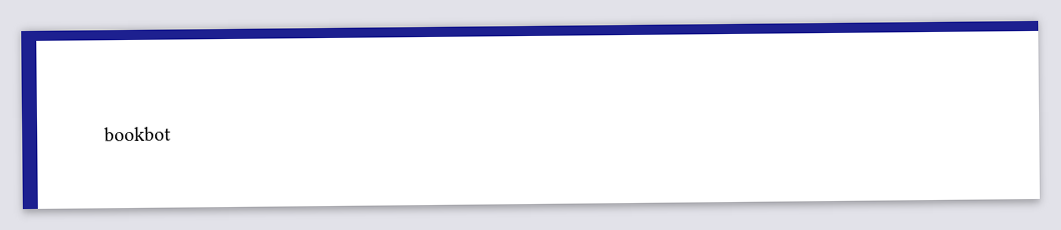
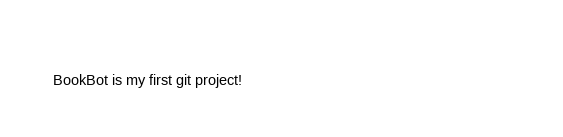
- bookbot
+ BookBot is my first git project!

